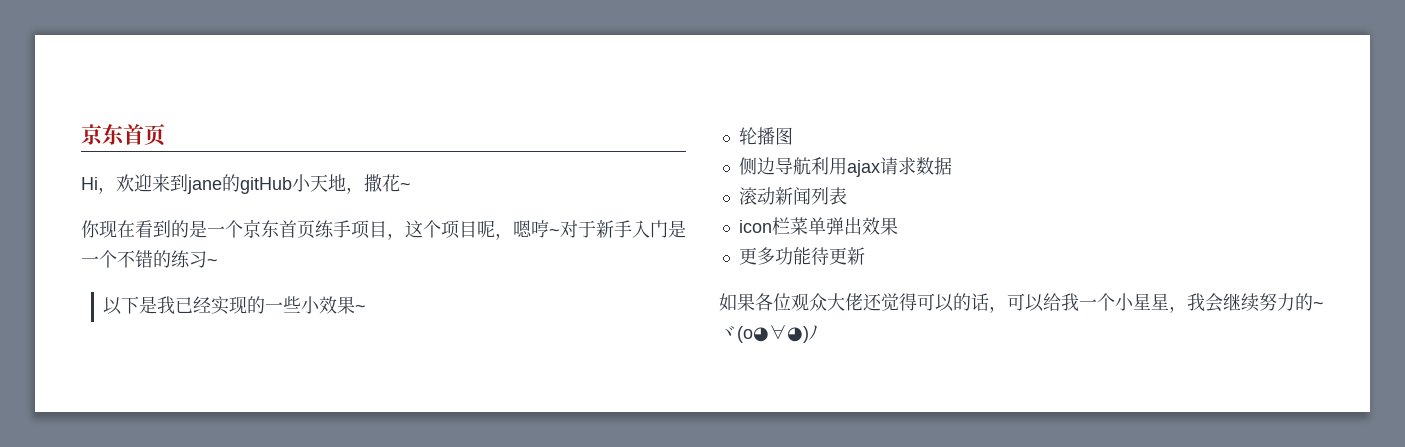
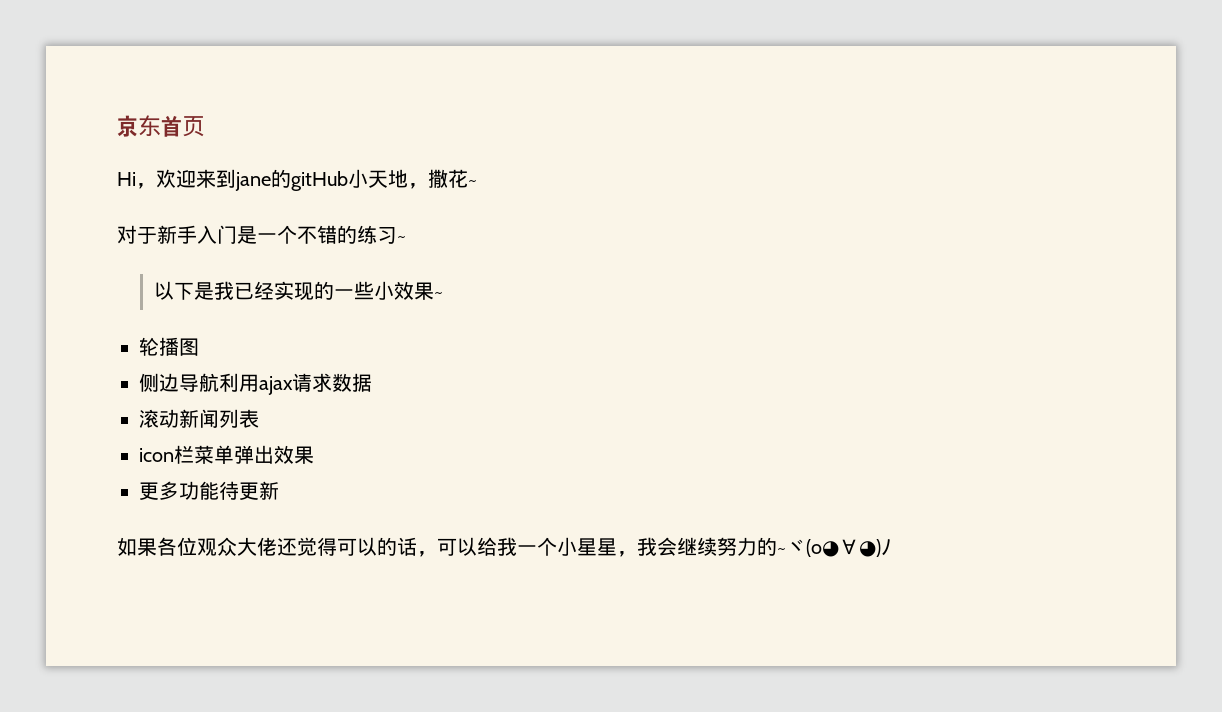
- 你现在看到的是一个京东首页练手项目，这个项目呢，嗯哼~对于新手入门是一个不错的练习~
+ 对于新手入门是一个不错的练习~

